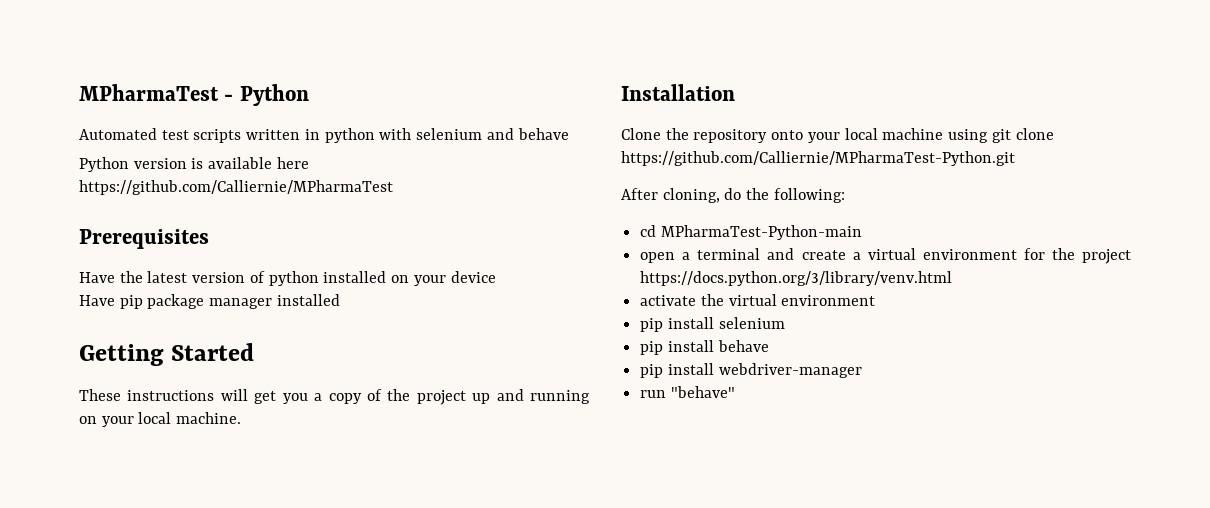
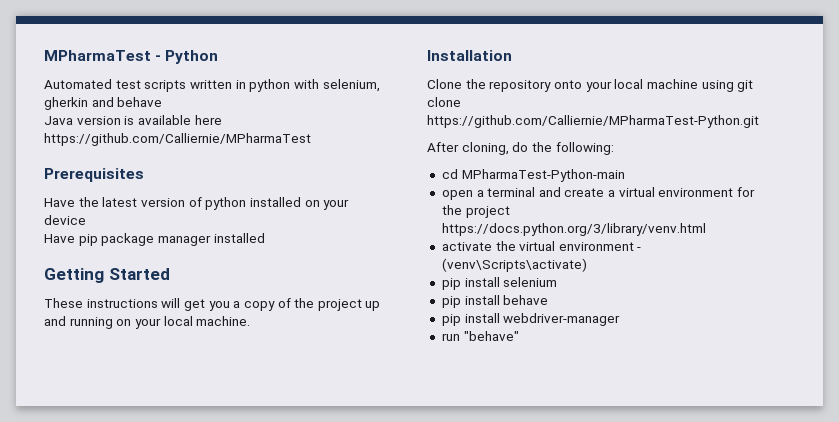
- Automated test scripts written in python with selenium and behave
+ Automated test scripts written in python with selenium, gherkin and behave
- Python version is available here https://github.com/Calliernie/MPharmaTest
+ Java version is available here https://github.com/Calliernie/MPharmaTest
- activate the virtual environment
+ activate the virtual environment - (venv\Scripts\activate)

